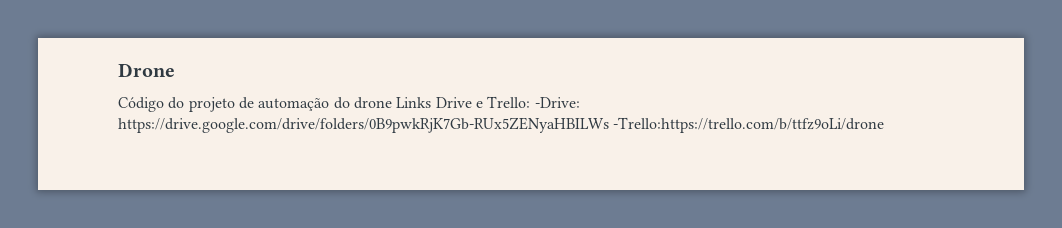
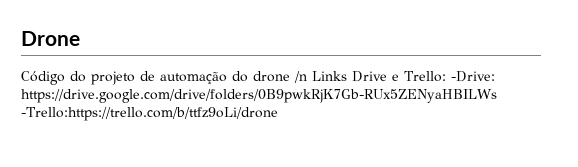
- Código do projeto de automação do drone Links Drive e Trello: -Drive: https://drive.google.com/drive/folders/0B9pwkRjK7Gb-RUx5ZENyaHBILWs -Trello:https://trello.com/b/ttfz9oLi/drone
+ Código do projeto de automação do drone /n Links Drive e Trello: -Drive: https://drive.google.com/drive/folders/0B9pwkRjK7Gb-RUx5ZENyaHBILWs -Trello:https://trello.com/b/ttfz9oLi/drone

